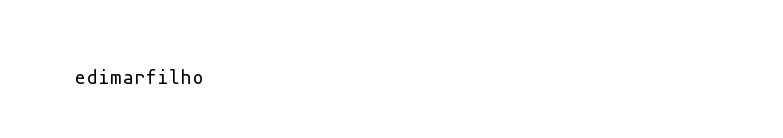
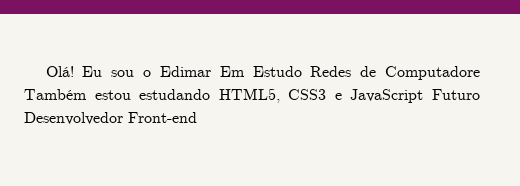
- edimarfilho
+ Olá! Eu sou o Edimar Em Estudo Redes de Computadore Também estou estudando HTML5, CSS3 e JavaScript Futuro Desenvolvedor Front-end

